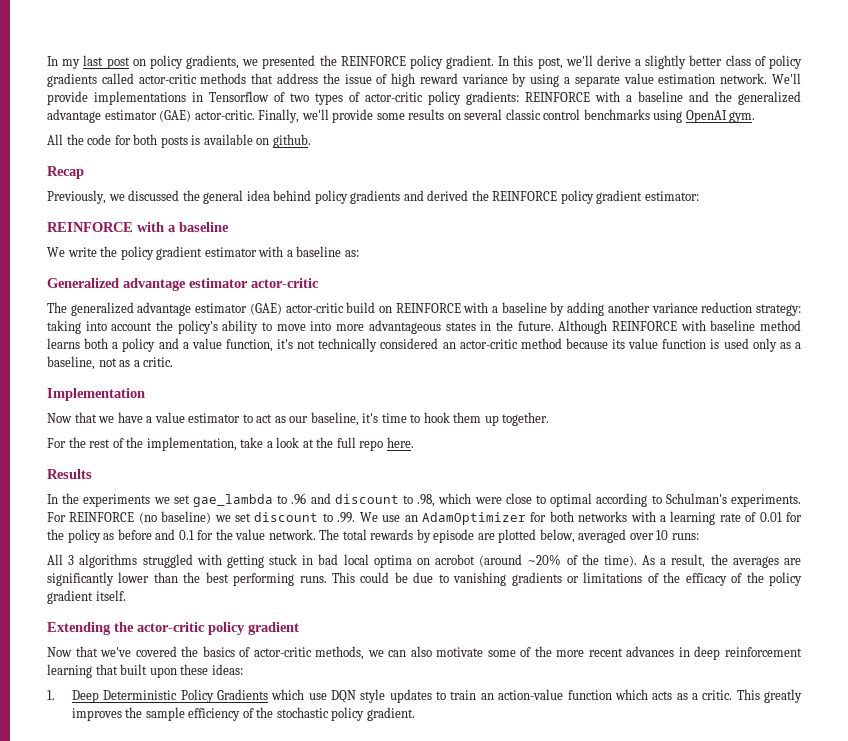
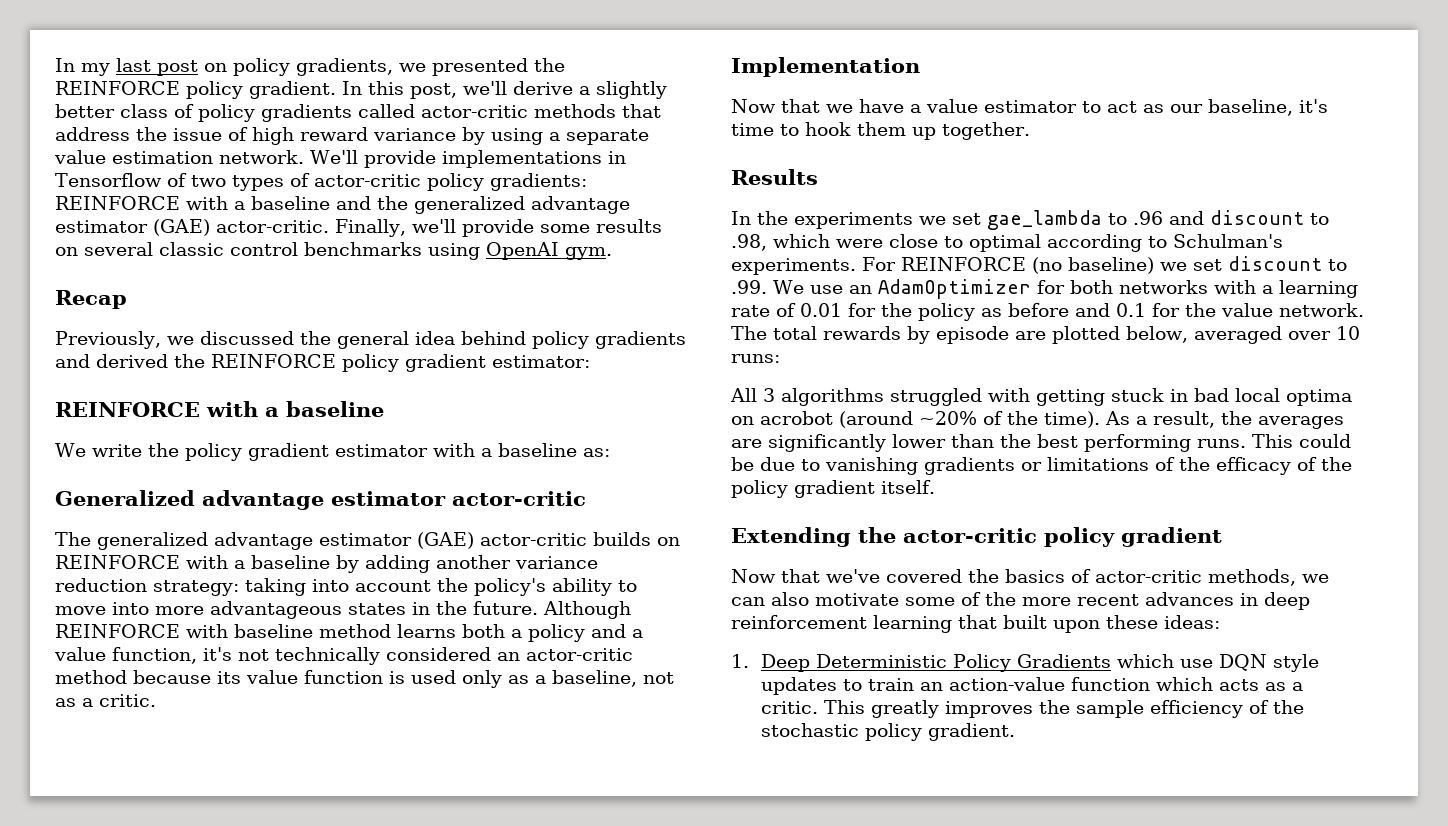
- All the code for both posts is available on github.
- The generalized advantage estimator (GAE) actor-critic build on REINFORCE with a baseline by adding another variance reduction strategy: taking into account the policy's ability to move into more advantageous states in the future.
+ The generalized advantage estimator (GAE) actor-critic builds on REINFORCE with a baseline by adding another variance reduction strategy: taking into account the policy's ability to move into more advantageous states in the future.
- For the rest of the implementation, take a look at the full repo here.

